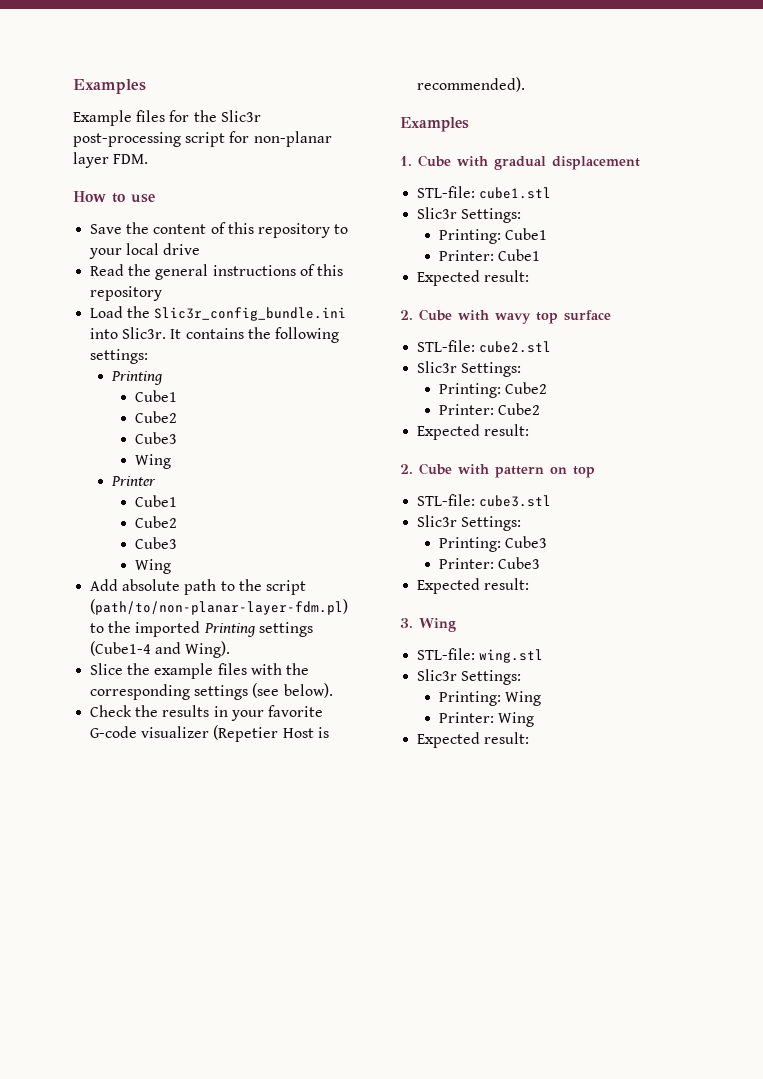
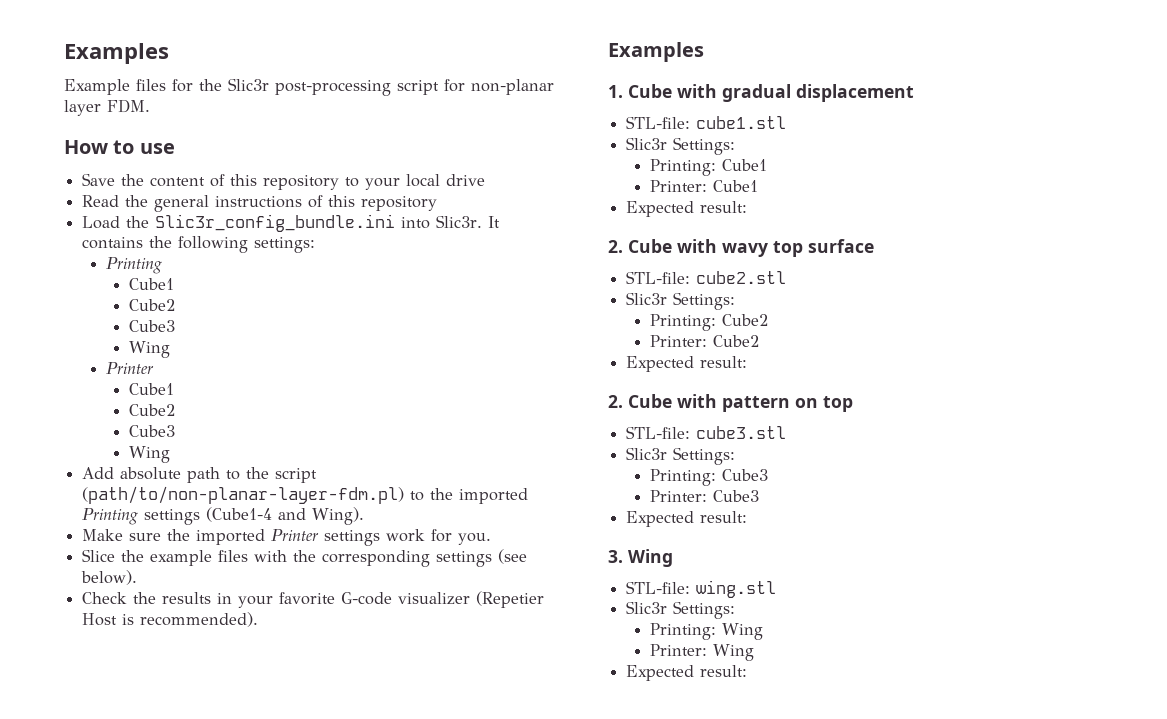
+ Make sure the imported Printer settings work for you.

